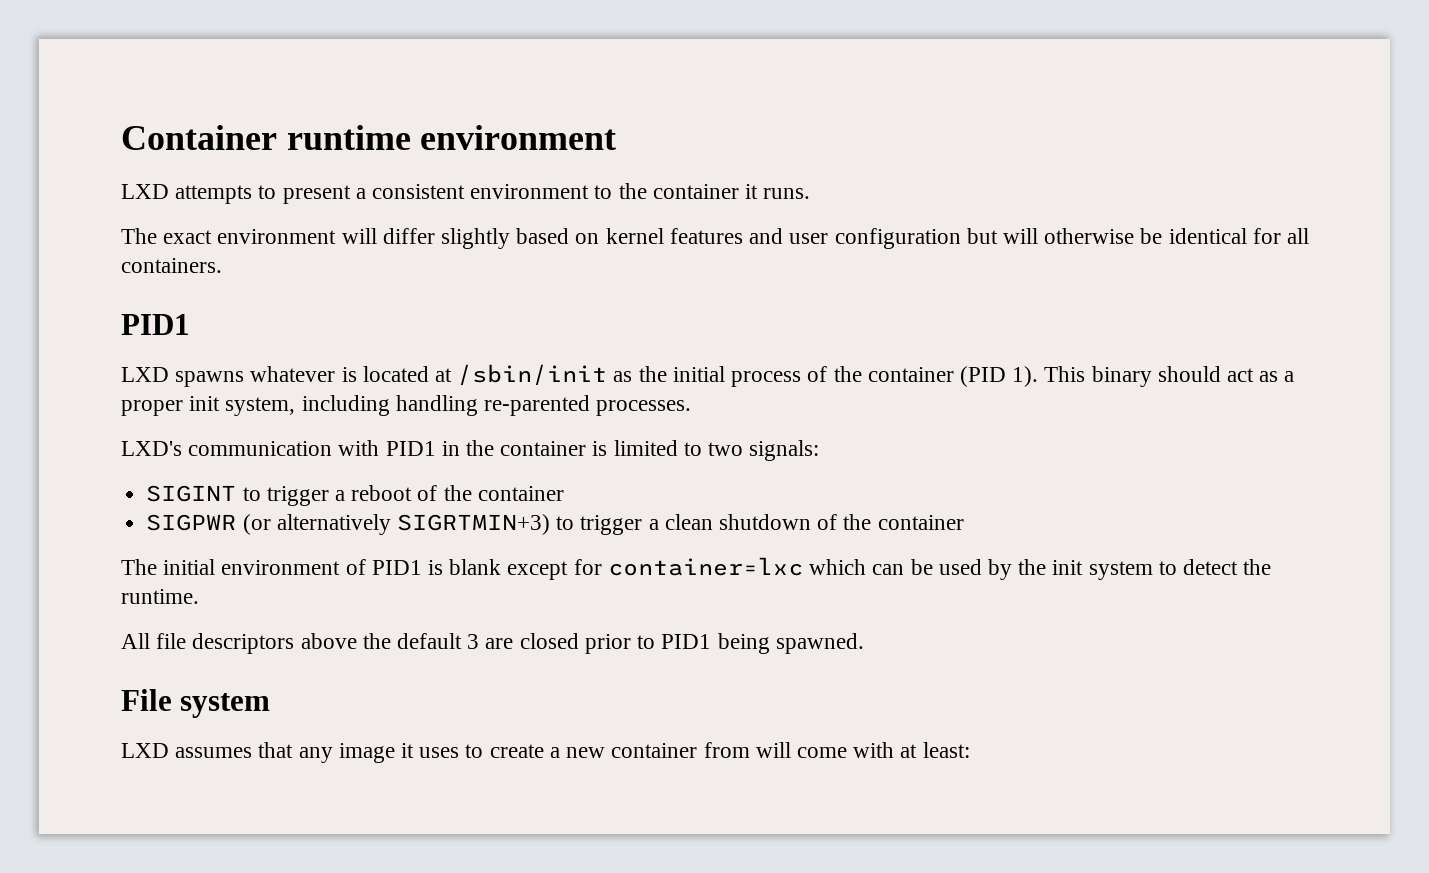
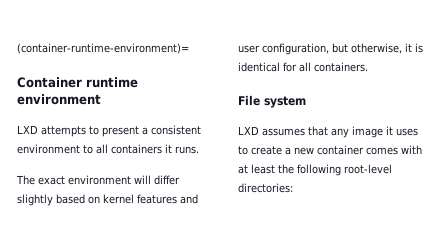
+ (container-runtime-environment)=
- LXD attempts to present a consistent environment to the container it runs.
+ LXD attempts to present a consistent environment to all containers it runs.
- The exact environment will differ slightly based on kernel features and user configuration but will otherwise be identical for all containers.
- PID1
- LXD spawns whatever is located at /sbin/init as the initial process of the container (PID 1). This binary should act as a proper init system, including handling re-parented processes.
- LXD's communication with PID1 in the container is limited to two signals:
- SIGINT to trigger a reboot of the container
- SIGPWR (or alternatively SIGRTMIN+3) to trigger a clean shutdown of the container
- The initial environment of PID1 is blank except for container=lxc which can be used by the init system to detect the runtime.
- All file descriptors above the default 3 are closed prior to PID1 being spawned.
+ The exact environment will differ slightly based on kernel features and user configuration, but otherwise, it is identical for all containers.
- LXD assumes that any image it uses to create a new container from will come with at least:
+ LXD assumes that any image it uses to create a new container comes with at least the following root-level directories:

